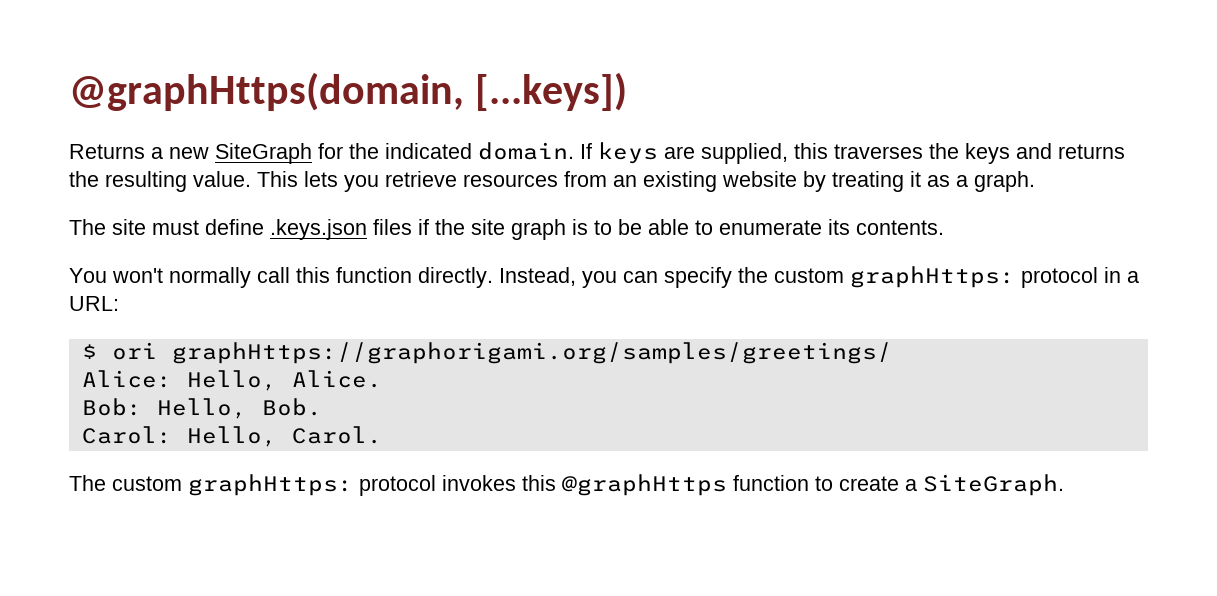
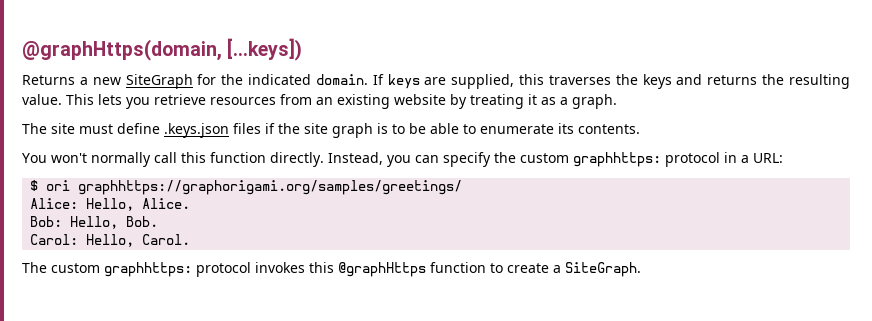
- Instead, you can specify the custom graphHttps: protocol in a URL:
+ Instead, you can specify the custom graphhttps: protocol in a URL:
- $ ori graphHttps://graphorigami.org/samples/greetings/
+ $ ori graphhttps://graphorigami.org/samples/greetings/
- The custom graphHttps: protocol invokes this @graphHttps function to create a SiteGraph.
+ The custom graphhttps: protocol invokes this @graphHttps function to create a SiteGraph.

